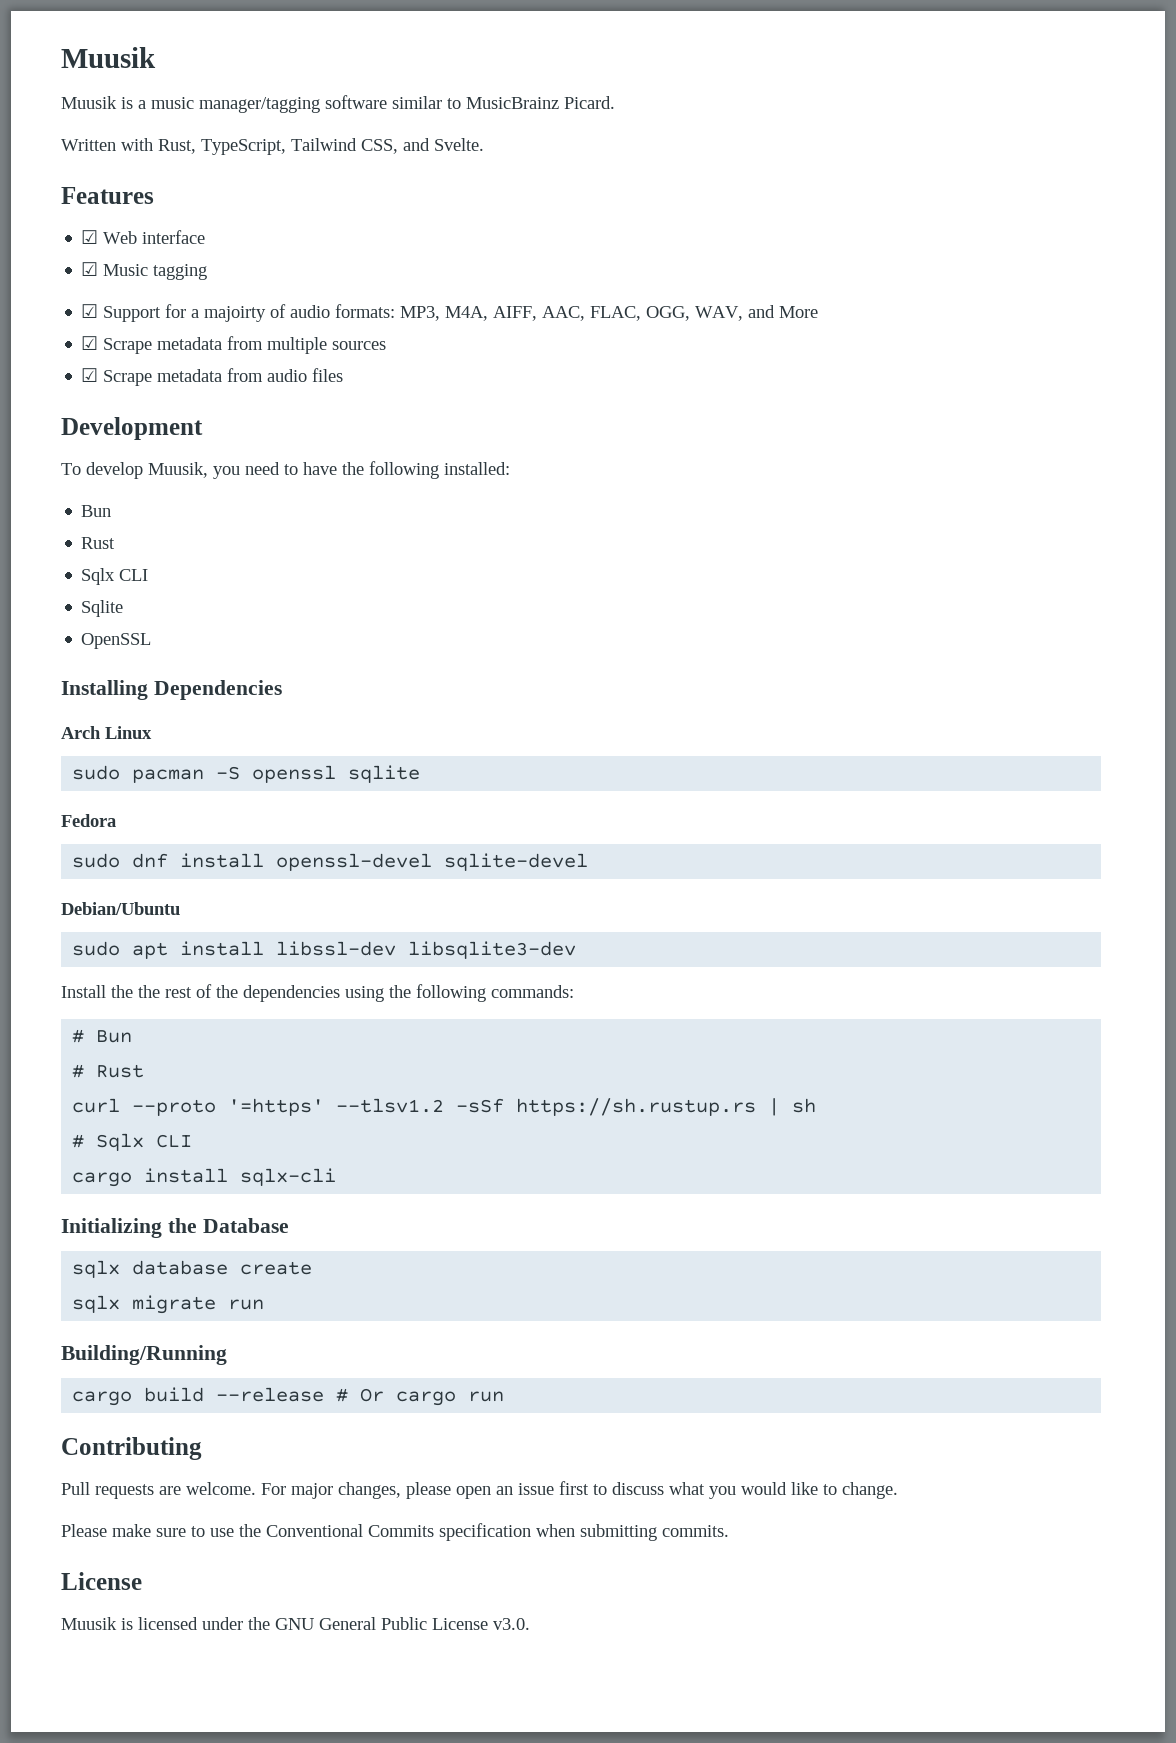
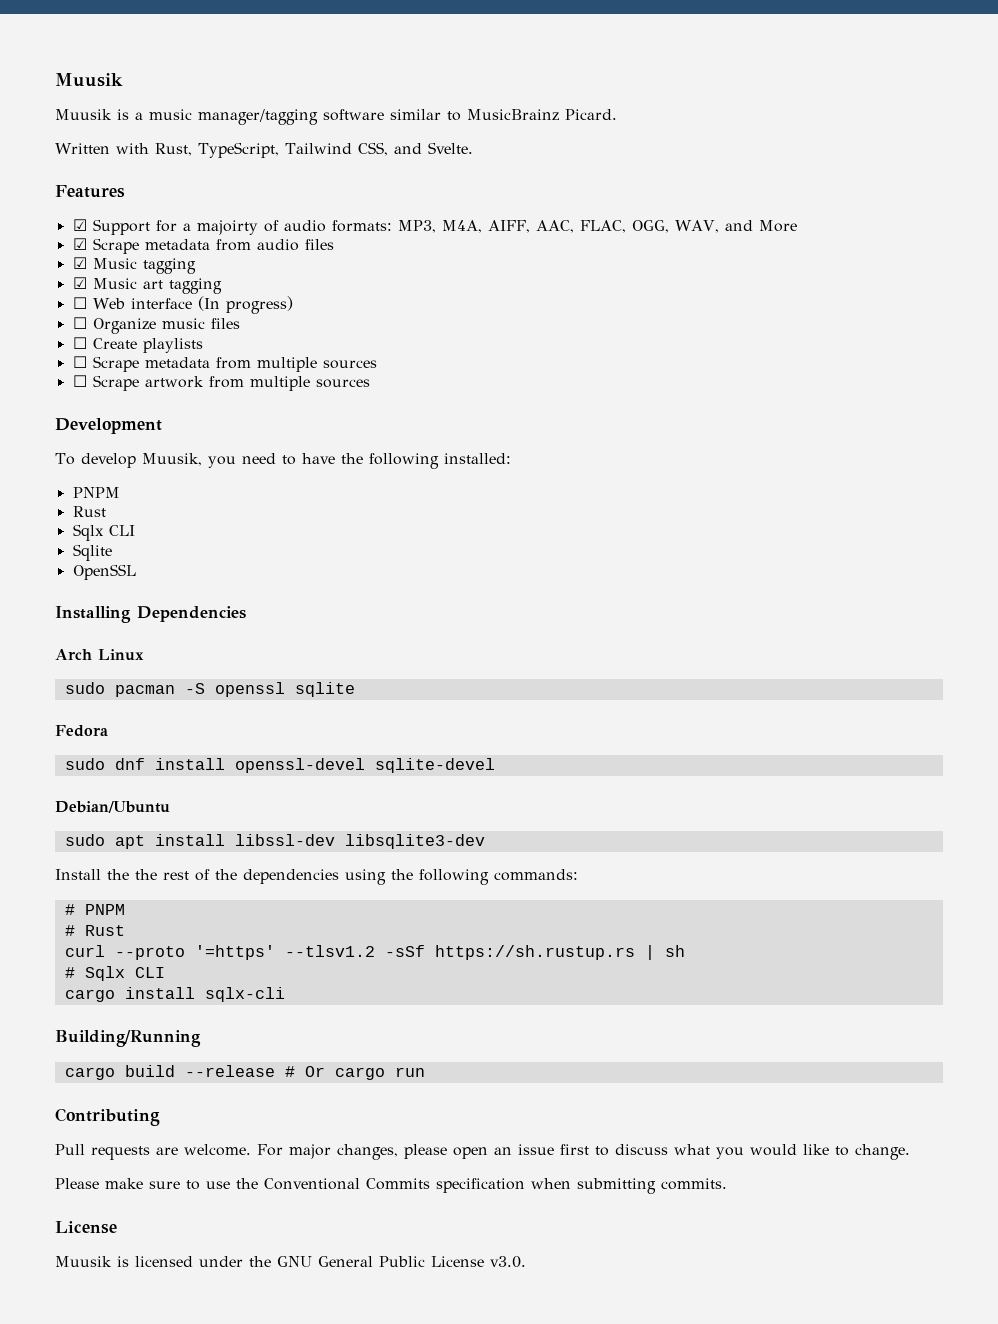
- ☑ Web interface
- ☑ Music tagging
- ☑ Scrape metadata from multiple sources
  ☑ Scrape metadata from audio files
+ ☑ Music tagging
+ ☑ Music art tagging
+ ☐ Web interface (In progress)
+ ☐ Organize music files
+ ☐ Create playlists
+ ☐ Scrape metadata from multiple sources
+ ☐ Scrape artwork from multiple sources
  To develop Muusik, you need to have the following installed:
- Bun
+ PNPM
- # Bun
+ # PNPM
- Initializing the Database
- sqlx database create
- sqlx migrate run

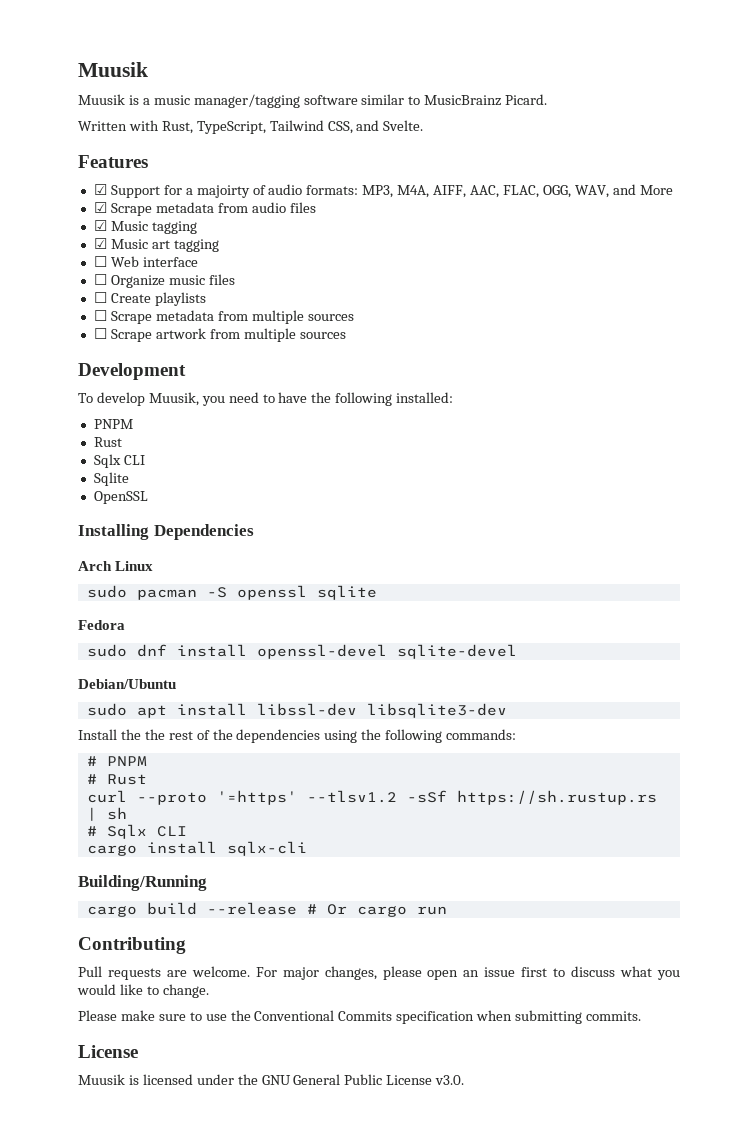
- ☐ Web interface (In progress)
+ ☐ Web interface

